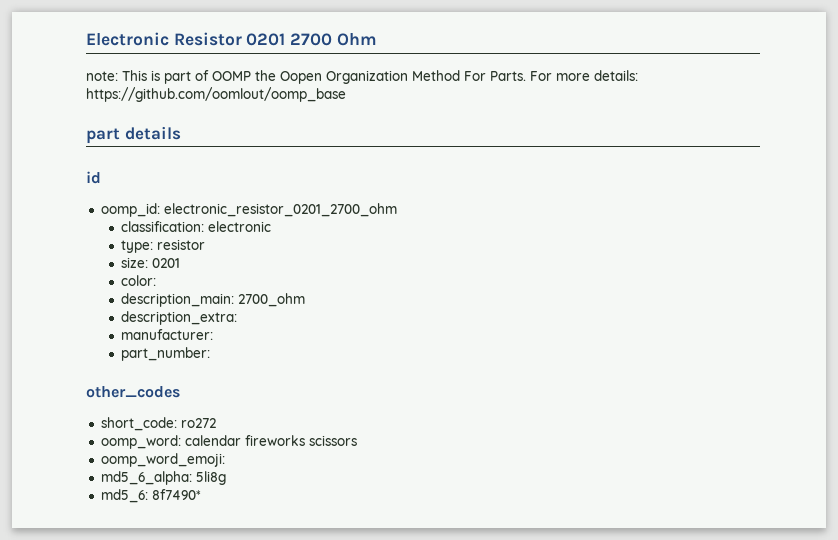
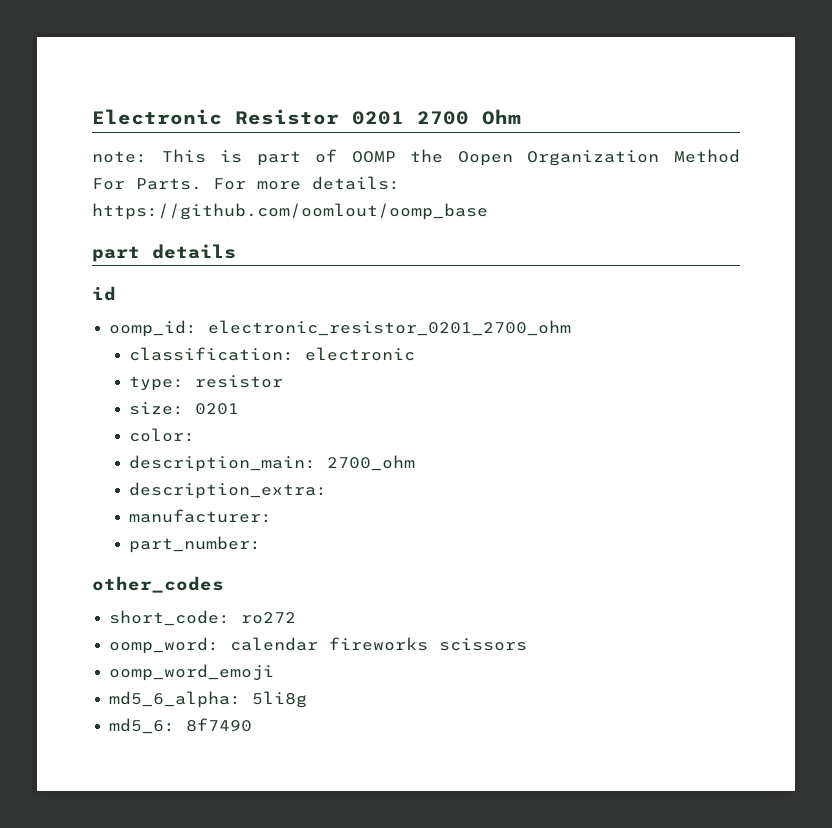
- oomp_word_emoji:
+ oomp_word_emoji
- md5_6: 8f7490*
+ md5_6: 8f7490

